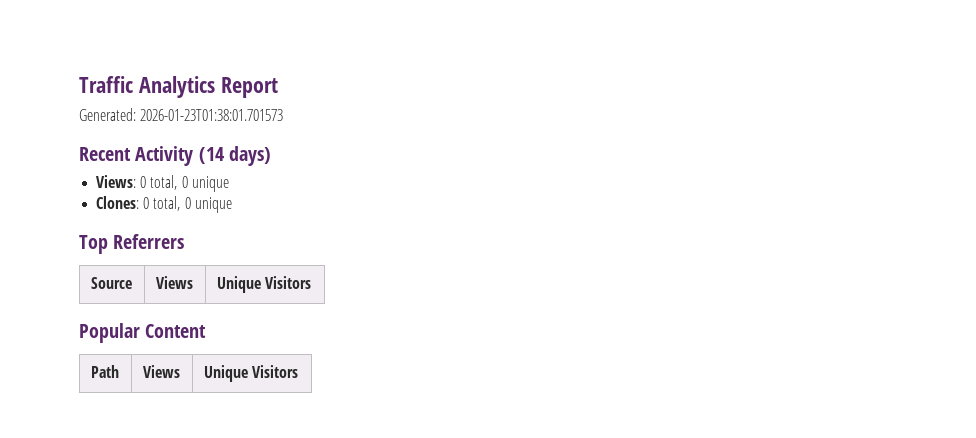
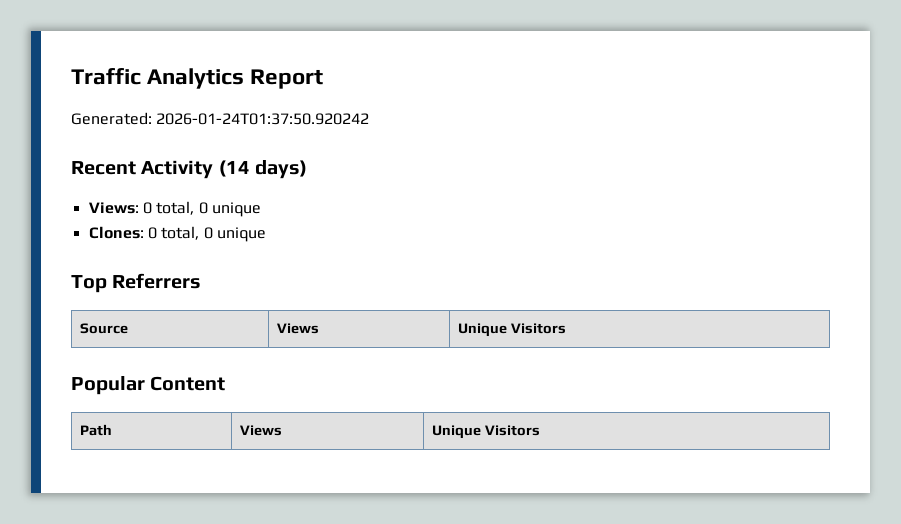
- Generated: 2026-01-23T01:38:01.701573
+ Generated: 2026-01-24T01:37:50.920242

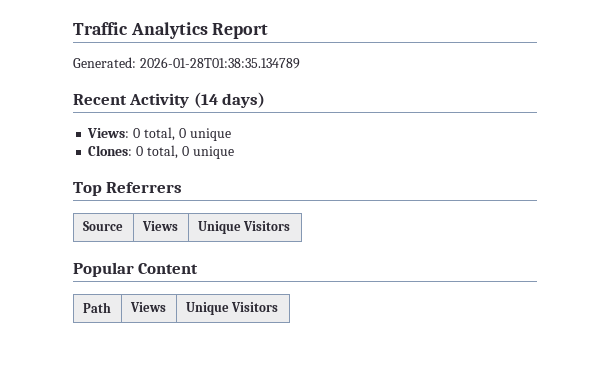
- Generated: 2026-01-24T01:37:50.920242
+ Generated: 2026-01-28T01:38:35.134789

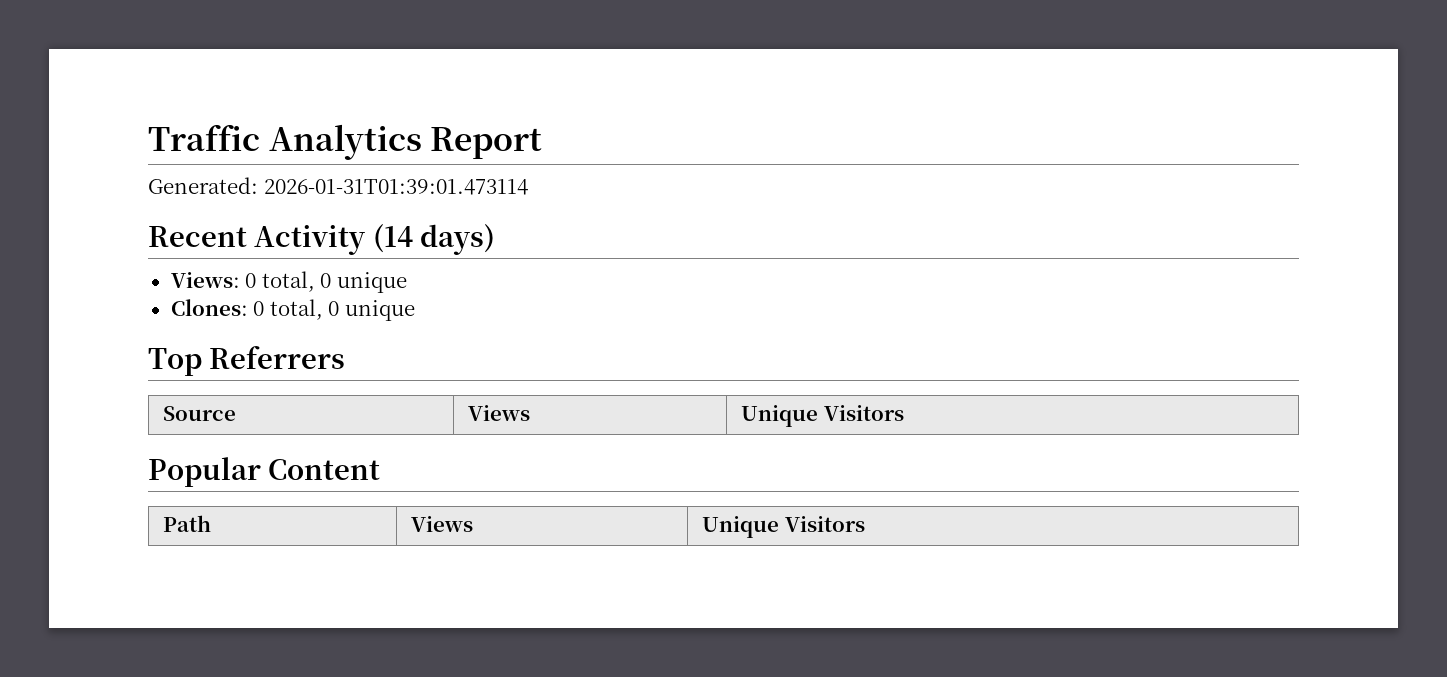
- Generated: 2026-01-28T01:38:35.134789
+ Generated: 2026-01-31T01:39:01.473114

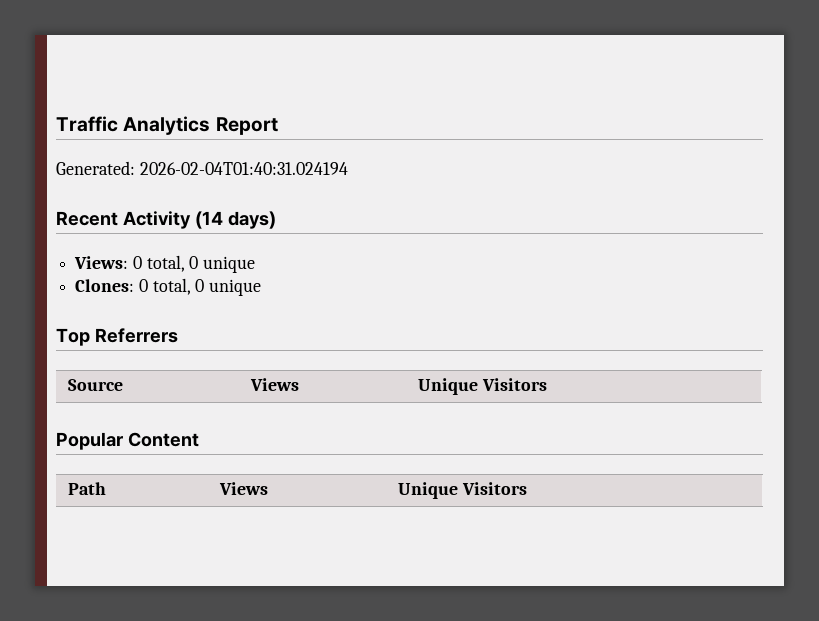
- Generated: 2026-01-31T01:39:01.473114
+ Generated: 2026-02-04T01:40:31.024194

